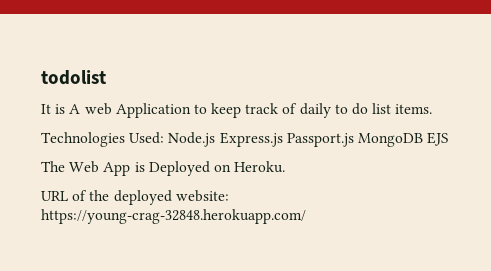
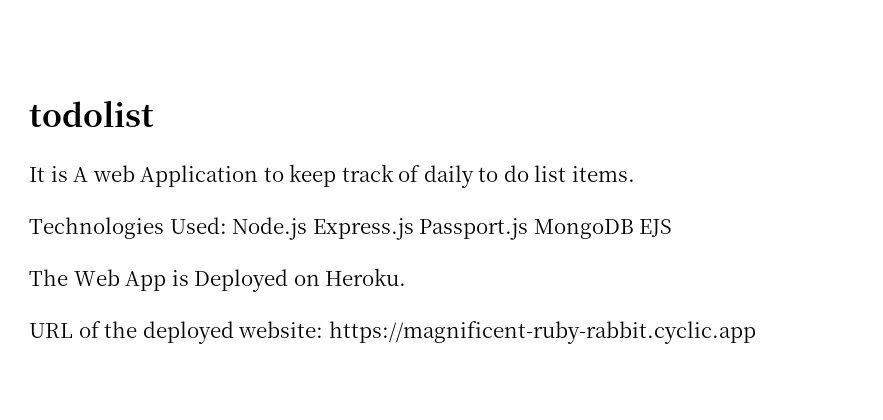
- URL of the deployed website: https://young-crag-32848.herokuapp.com/
+ URL of the deployed website: https://magnificent-ruby-rabbit.cyclic.app

